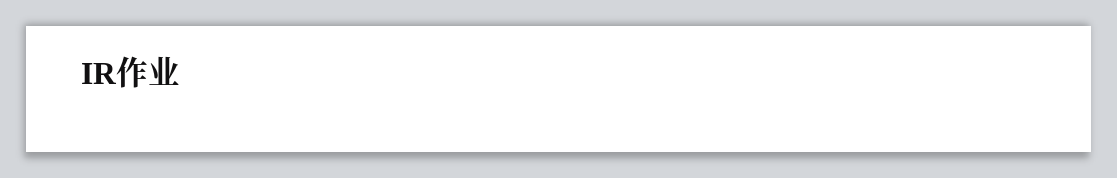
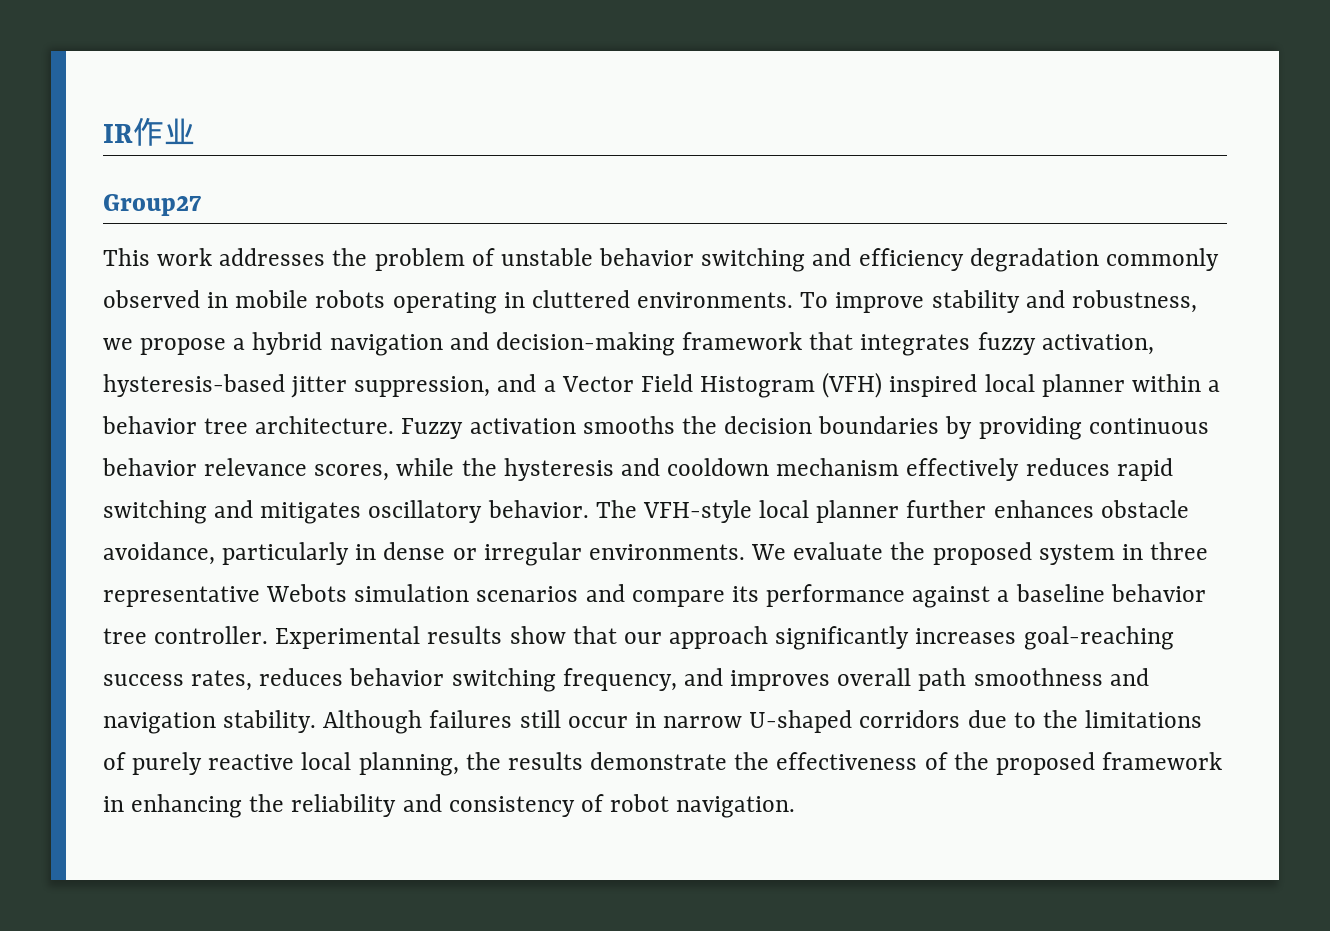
+ Group27
+ This work addresses the problem of unstable behavior switching and efficiency degradation commonly observed in mobile robots operating in cluttered environments. To improve stability and robustness, we propose a hybrid navigation and decision-making framework that integrates fuzzy activation, hysteresis-based jitter suppression, and a Vector Field Histogram (VFH) inspired local planner within a behavior tree architecture. Fuzzy activation smooths the decision boundaries by providing continuous behavior relevance scores, while the hysteresis and cooldown mechanism effectively reduces rapid switching and mitigates oscillatory behavior. The VFH-style local planner further enhances obstacle avoidance, particularly in dense or irregular environments. We evaluate the proposed system in three representative Webots simulation scenarios and compare its performance against a baseline behavior tree controller. Experimental results show that our approach significantly increases goal-reaching success rates, reduces behavior switching frequency, and improves overall path smoothness and navigation stability. Although failures still occur in narrow U-shaped corridors due to the limitations of purely reactive local planning, the results demonstrate the effectiveness of the proposed framework in enhancing the reliability and consistency of robot navigation.

